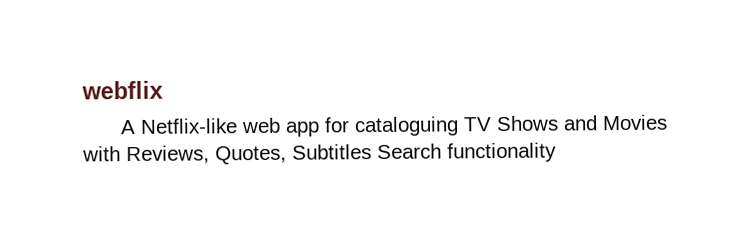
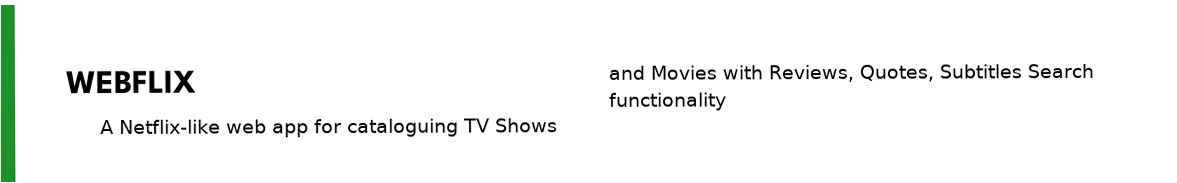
- webflix
+ WEBFLIX

